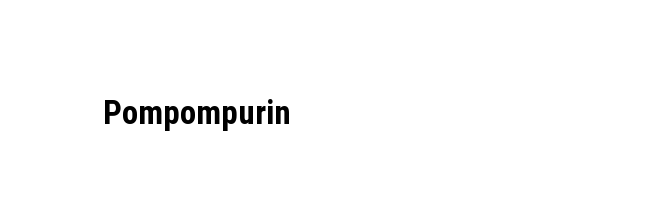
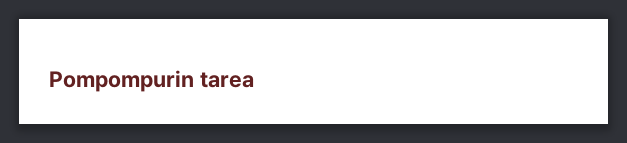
- Pompompurin
+ Pompompurin tarea

